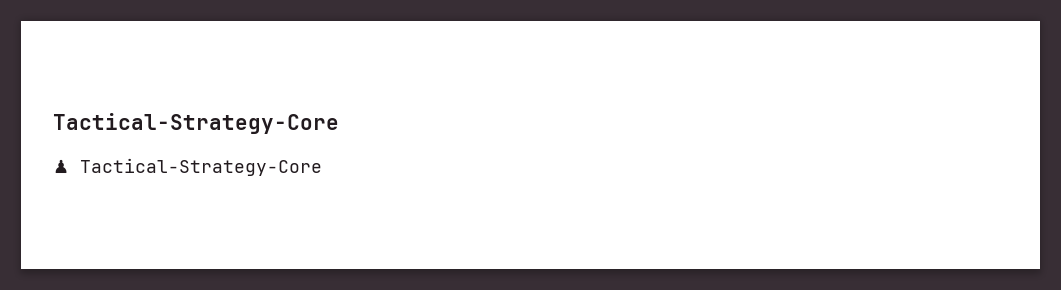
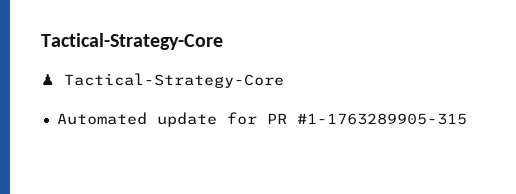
+ Automated update for PR #1-1763289905-315

